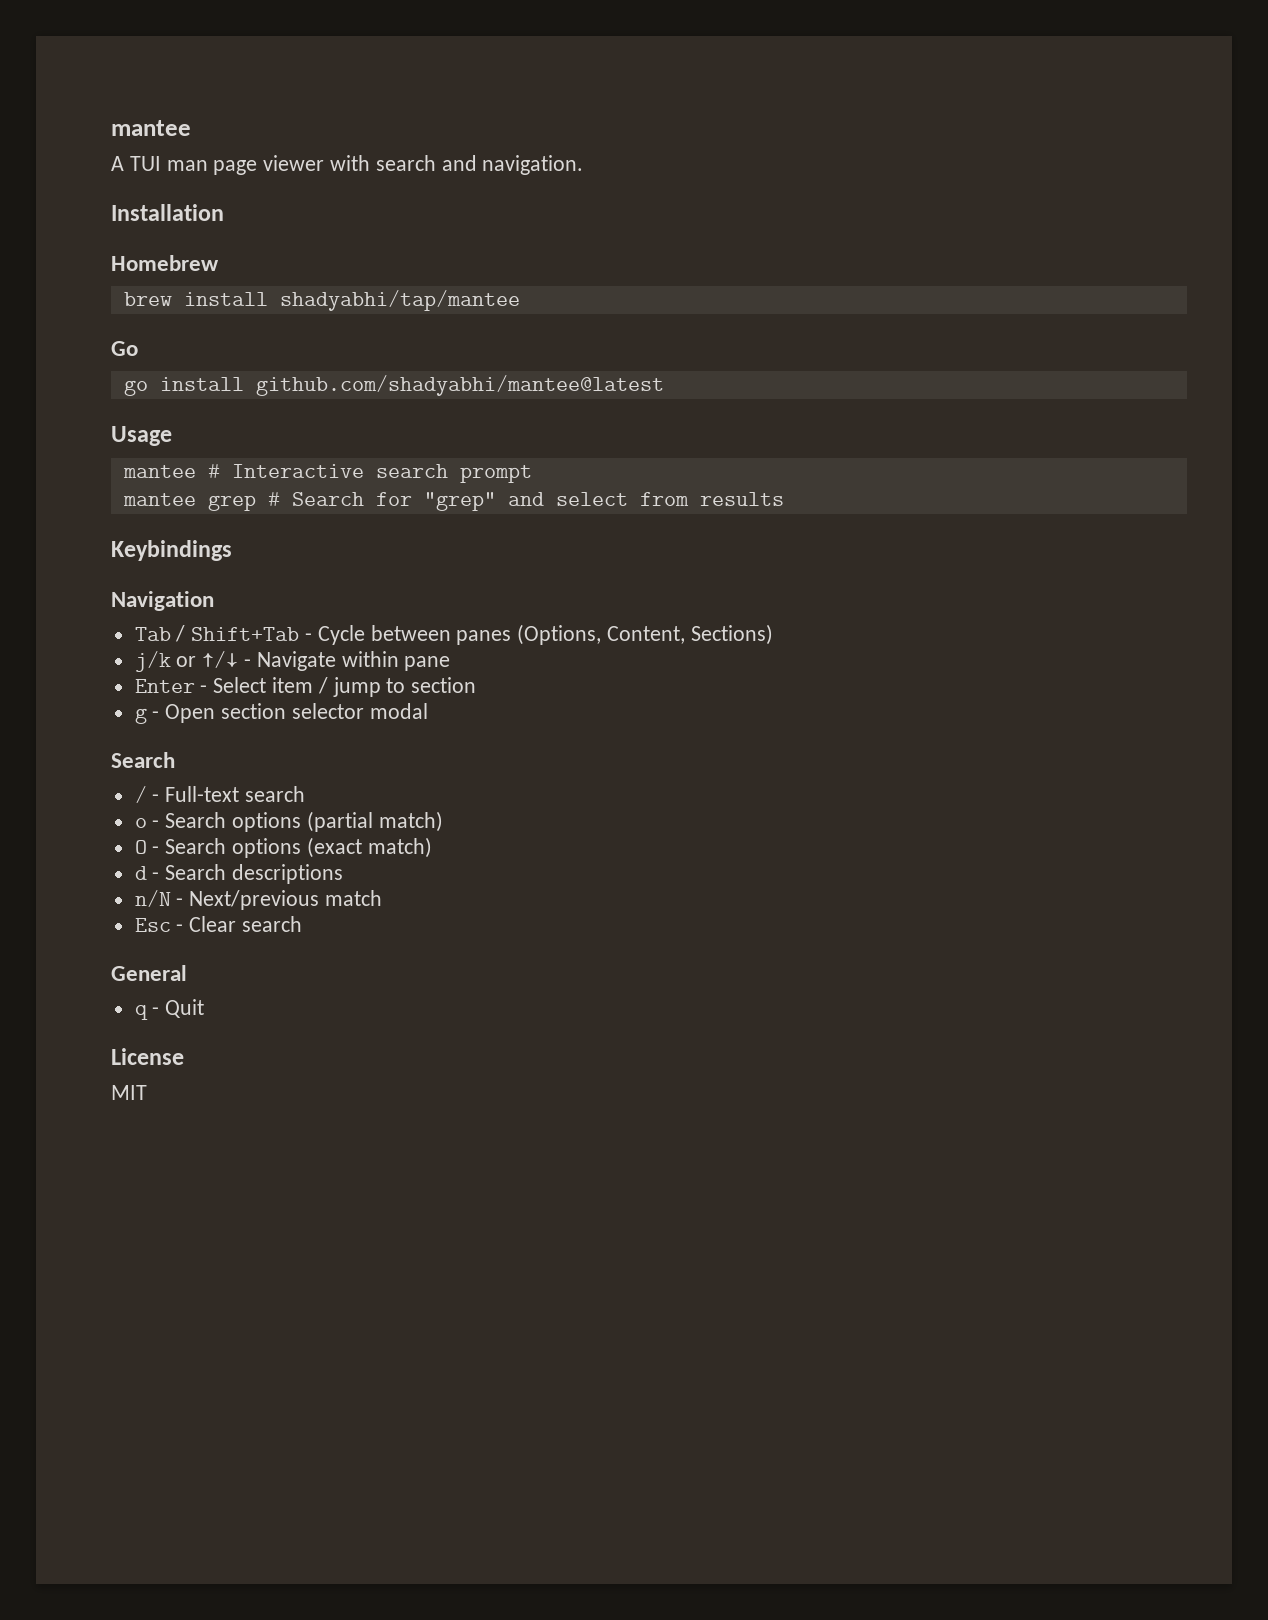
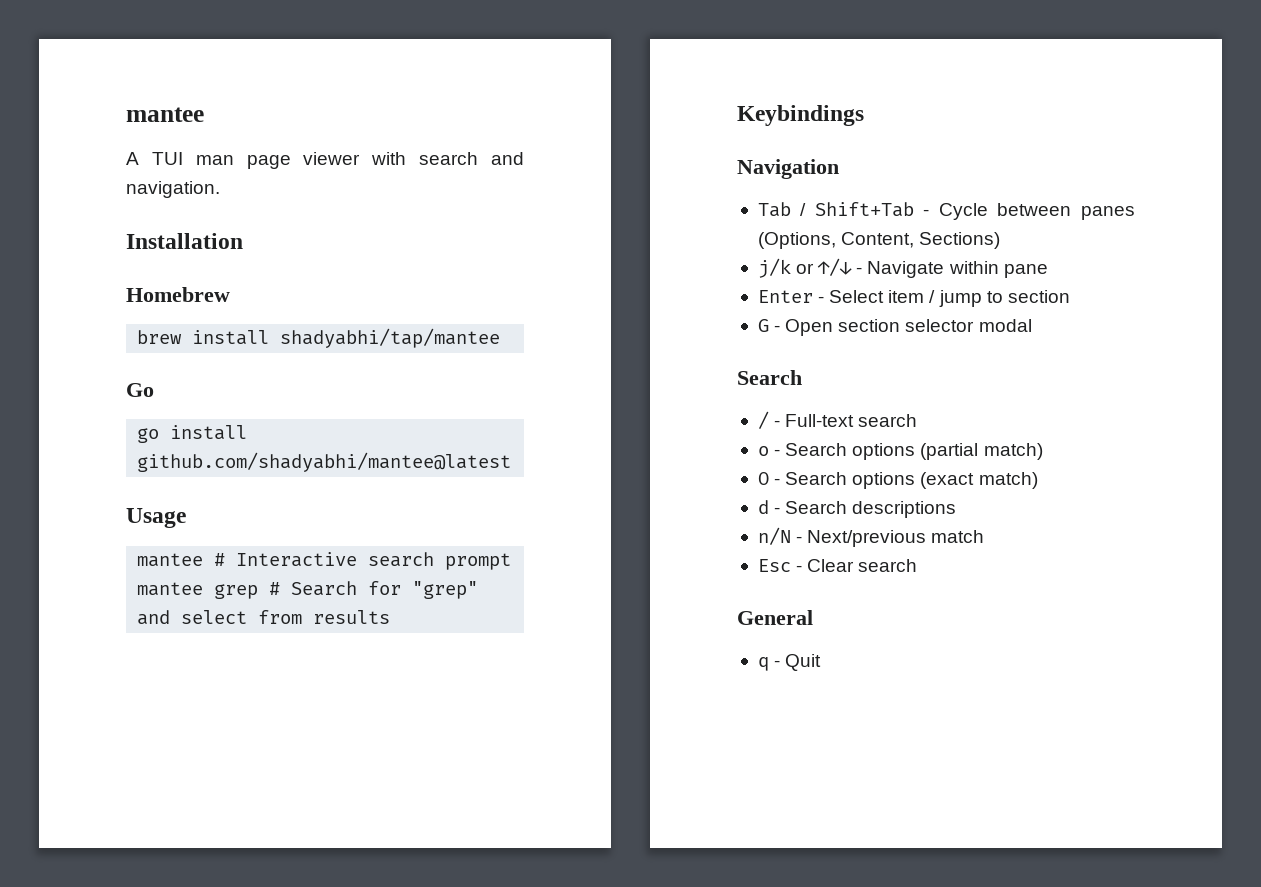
- g - Open section selector modal
+ G - Open section selector modal
- License
- MIT

